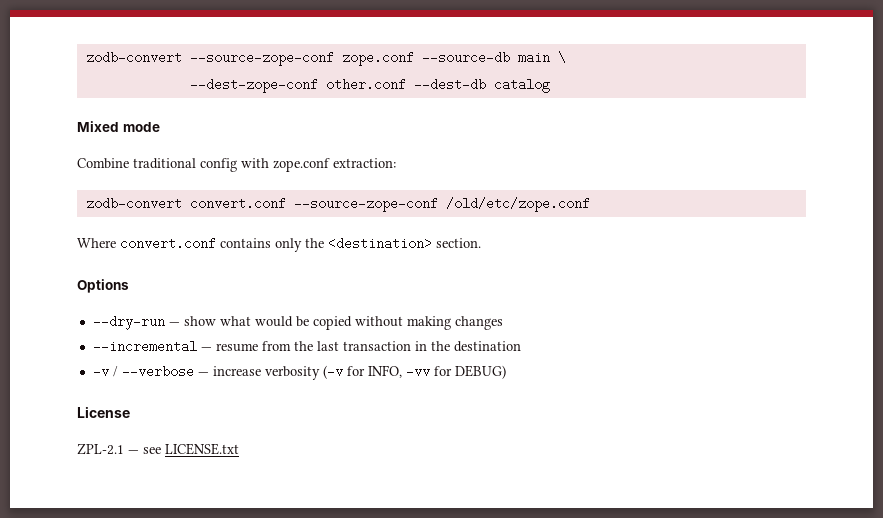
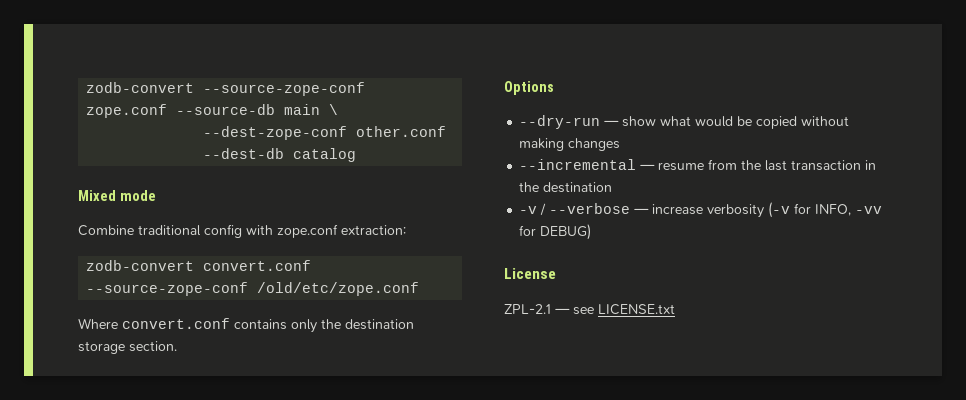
- Where convert.conf contains only the <destination> section.
+ Where convert.conf contains only the destination storage section.

